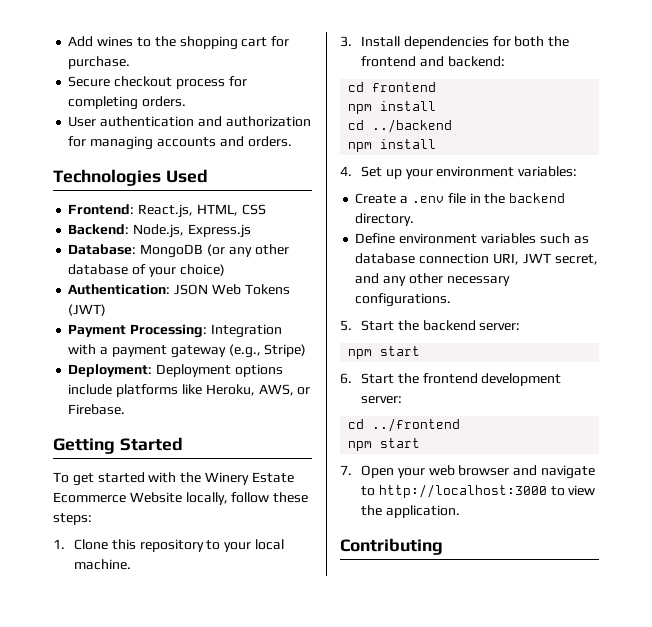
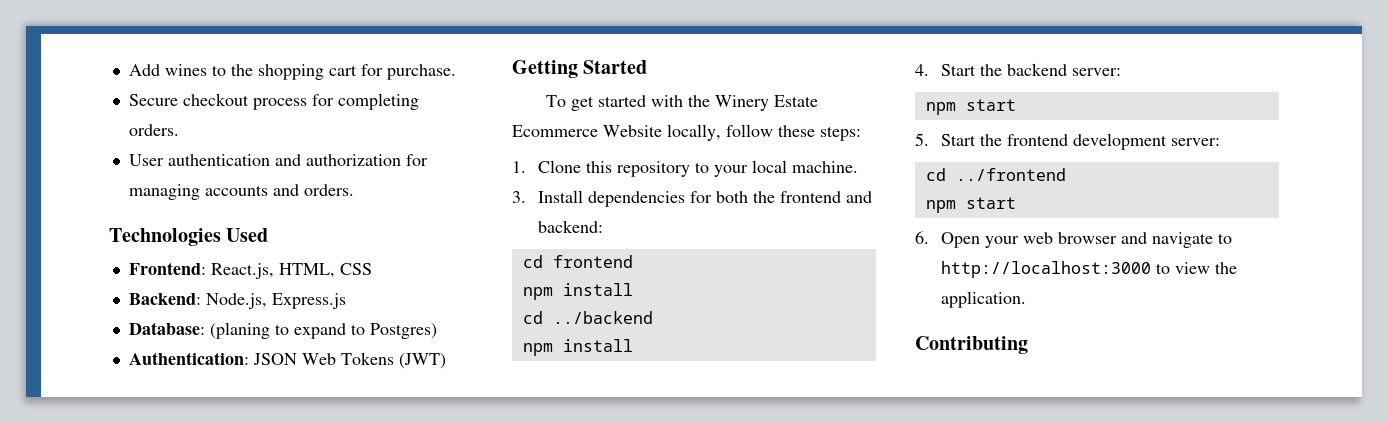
- Database: MongoDB (or any other database of your choice)
+ Database: (planing to expand to Postgres)
- Payment Processing: Integration with a payment gateway (e.g., Stripe)
- Deployment: Deployment options include platforms like Heroku, AWS, or Firebase.
- 4. Set up your environment variables:
- Create a .env file in the backend directory.
- Define environment variables such as database connection URI, JWT secret, and any other necessary configurations.
- 5. Start the backend server:
+ 4. Start the backend server:
- 6. Start the frontend development server:
+ 5. Start the frontend development server:
- 7. Open your web browser and navigate to http://localhost:3000 to view the application.
+ 6. Open your web browser and navigate to http://localhost:3000 to view the application.

